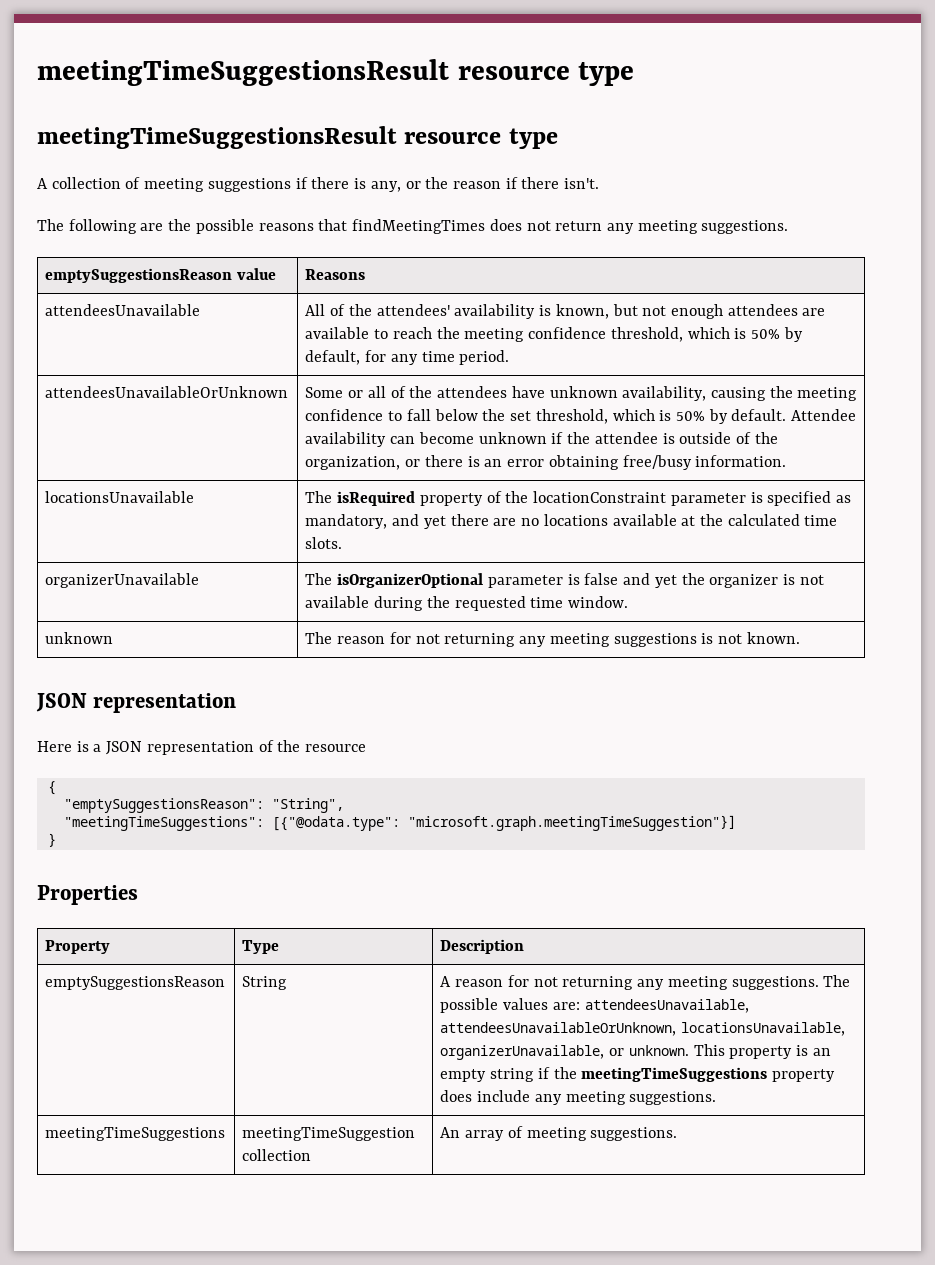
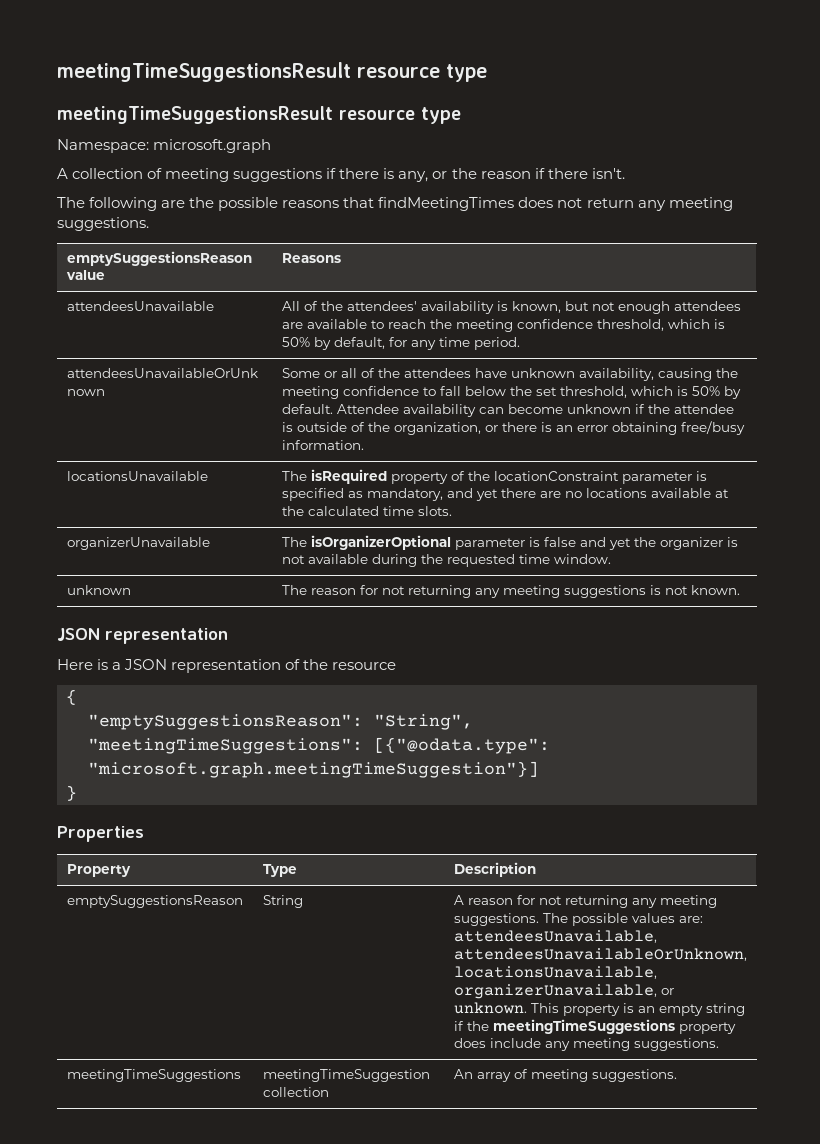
+ Namespace: microsoft.graph

